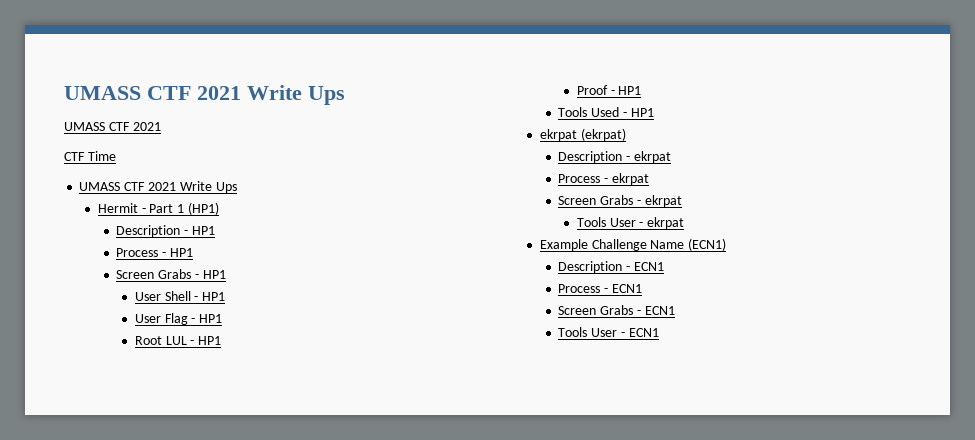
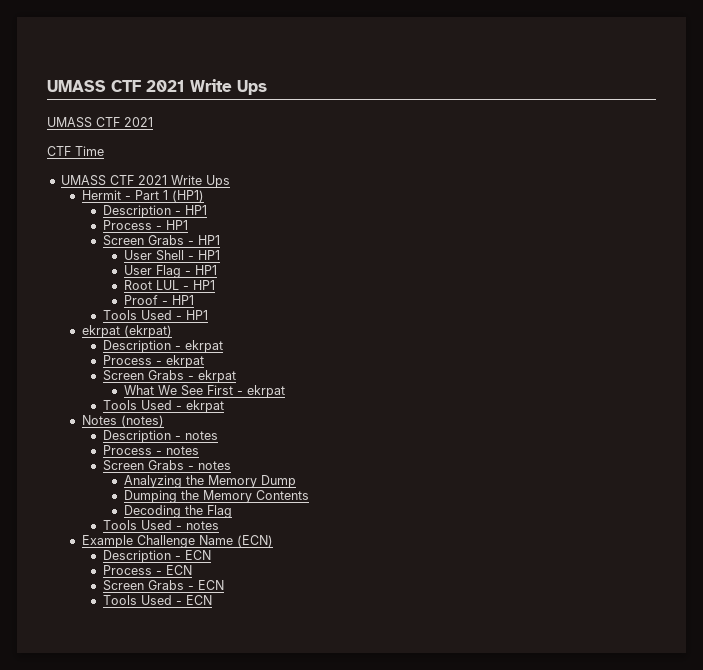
- Tools User - ekrpat
+ What We See First - ekrpat
+ Tools Used - ekrpat
+ Notes (notes)
+ Description - notes
+ Process - notes
+ Screen Grabs - notes
+ Analyzing the Memory Dump
+ Dumping the Memory Contents
+ Decoding the Flag
+ Tools Used - notes
- Example Challenge Name (ECN1)
- Description - ECN1
- Process - ECN1
- Screen Grabs - ECN1
- Tools User - ECN1
+ Example Challenge Name (ECN)
+ Description - ECN
+ Process - ECN
+ Screen Grabs - ECN
+ Tools Used - ECN

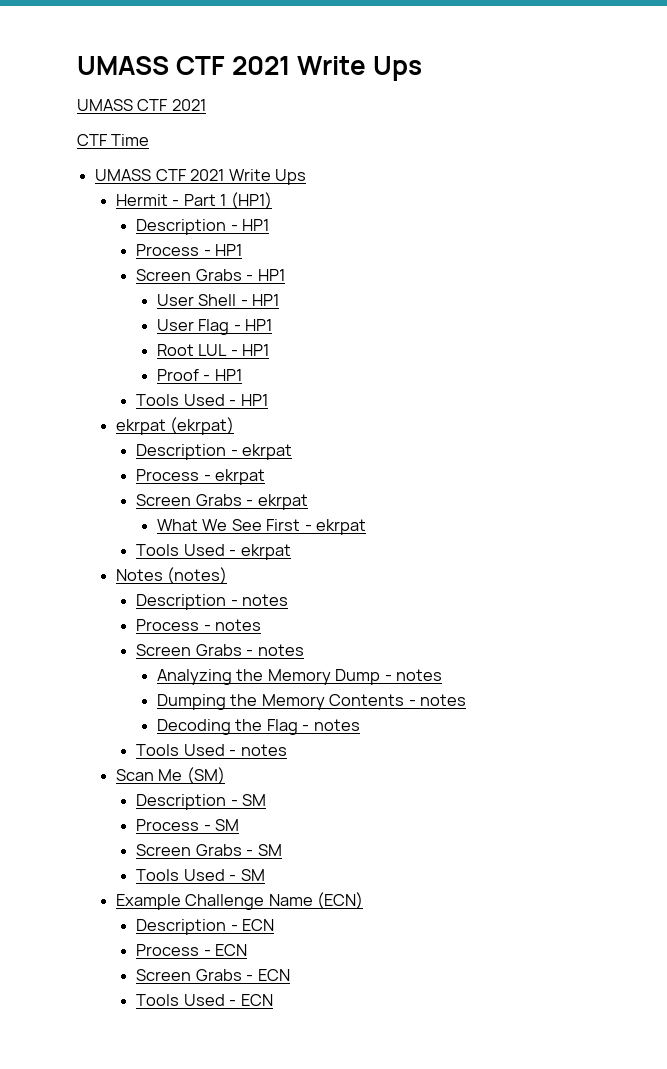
- Analyzing the Memory Dump
+ Analyzing the Memory Dump - notes
- Dumping the Memory Contents
+ Dumping the Memory Contents - notes
- Decoding the Flag
+ Decoding the Flag - notes
+ Scan Me (SM)
+ Description - SM
+ Process - SM
+ Screen Grabs - SM
+ Tools Used - SM

